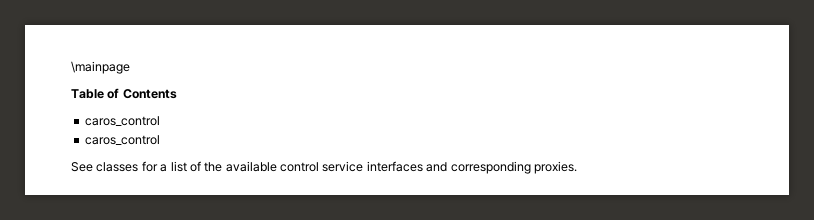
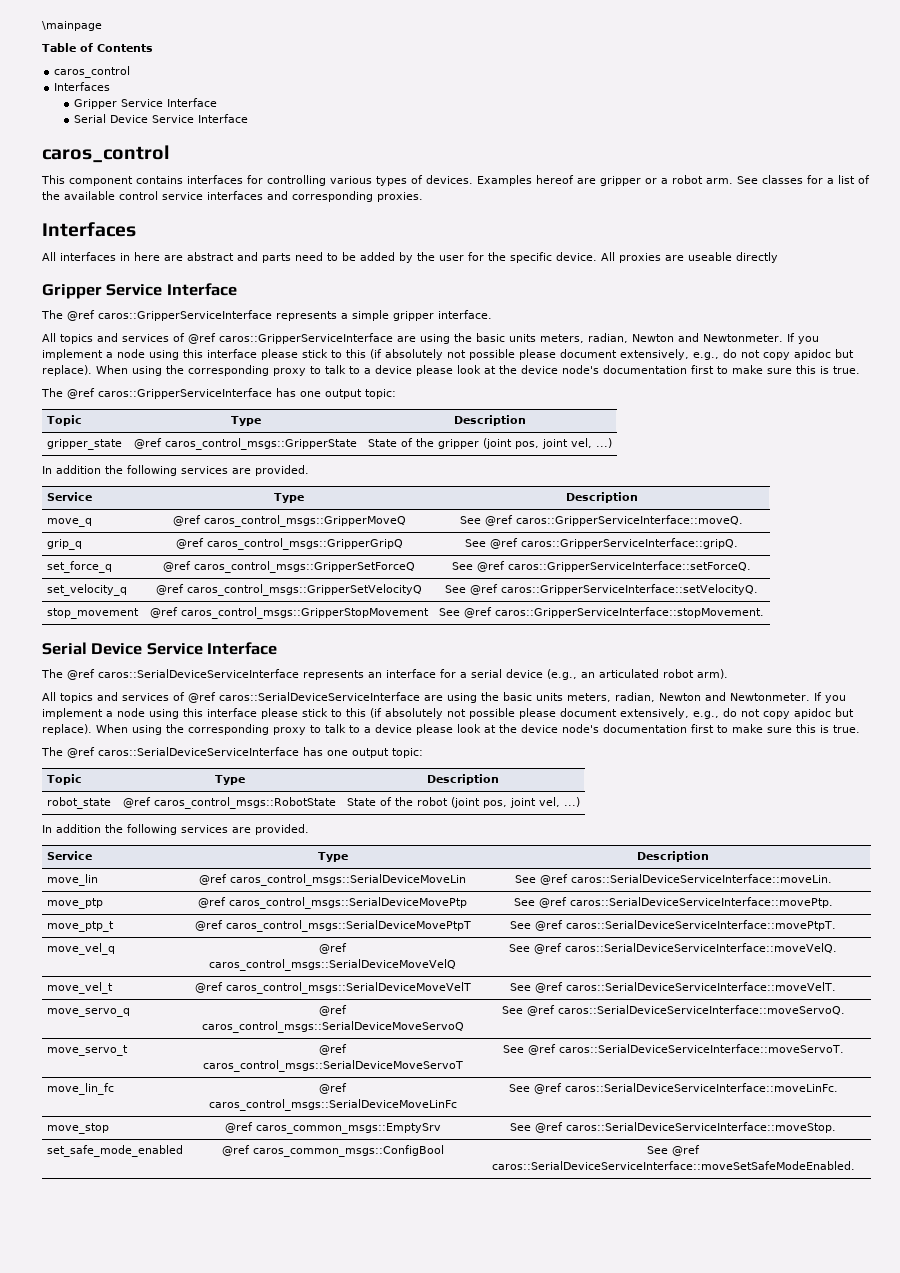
  Table of Contents
  caros_control
+ Interfaces
+ Gripper Service Interface
+ Serial Device Service Interface
  caros_control
- See classes for a list of the available control service interfaces and corresponding proxies.
+ This component contains interfaces for controlling various types of devices. Examples hereof are gripper or a robot arm. See classes for a list of the available control service interfaces and corresponding proxies.
+ Interfaces
+ All interfaces in here are abstract and parts need to be added by the user for the specific device. All proxies are useable directly
+ Gripper Service Interface
+ The @ref caros::GripperServiceInterface represents a simple gripper interface.
+ All topics and services of @ref caros::GripperServiceInterface are using the basic units meters, radian, Newton and Newtonmeter. If you implement a node using this interface please stick to this (if absolutely not possible please document extensively, e.g., do not copy apidoc but replace). When using the corresponding proxy to talk to a device please look at the device node's documentation first to make sure this is true.
+ The @ref caros::GripperServiceInterface has one output topic:
+ Topic | Type | Description
+ gripper_state | @ref caros_control_msgs::GripperState | State of the gripper (joint pos, joint vel, ...)
+ In addition the following services are provided.
+ Service | Type | Description
+ move_q | @ref caros_control_msgs::GripperMoveQ | See @ref caros::GripperServiceInterface::moveQ.
+ grip_q | @ref caros_control_msgs::GripperGripQ | See @ref caros::GripperServiceInterface::gripQ.
+ set_force_q | @ref caros_control_msgs::GripperSetForceQ | See @ref caros::GripperServiceInterface::setForceQ.
+ set_velocity_q | @ref caros_control_msgs::GripperSetVelocityQ | See @ref caros::GripperServiceInterface::setVelocityQ.
+ stop_movement | @ref caros_control_msgs::GripperStopMovement | See @ref caros::GripperServiceInterface::stopMovement.
+ Serial Device Service Interface
+ The @ref caros::SerialDeviceServiceInterface represents an interface for a serial device (e.g., an articulated robot arm).
+ All topics and services of @ref caros::SerialDeviceServiceInterface are using the basic units meters, radian, Newton and Newtonmeter. If you implement a node using this interface please stick to this (if absolutely not possible please document extensively, e.g., do not copy apidoc but replace). When using the corresponding proxy to talk to a device please look at the device node's documentation first to make sure this is true.
+ The @ref caros::SerialDeviceServiceInterface has one output topic:
+ Topic | Type | Description
+ robot_state | @ref caros_control_msgs::RobotState | State of the robot (joint pos, joint vel, ...)
+ In addition the following services are provided.
+ Service | Type | Description
+ move_lin | @ref caros_control_msgs::SerialDeviceMoveLin | See @ref caros::SerialDeviceServiceInterface::moveLin.
+ move_ptp | @ref caros_control_msgs::SerialDeviceMovePtp | See @ref caros::SerialDeviceServiceInterface::movePtp.
+ move_ptp_t | @ref caros_control_msgs::SerialDeviceMovePtpT | See @ref caros::SerialDeviceServiceInterface::movePtpT.
+ move_vel_q | @ref caros_control_msgs::SerialDeviceMoveVelQ | See @ref caros::SerialDeviceServiceInterface::moveVelQ.
+ move_vel_t | @ref caros_control_msgs::SerialDeviceMoveVelT | See @ref caros::SerialDeviceServiceInterface::moveVelT.
+ move_servo_q | @ref caros_control_msgs::SerialDeviceMoveServoQ | See @ref caros::SerialDeviceServiceInterface::moveServoQ.
+ move_servo_t | @ref caros_control_msgs::SerialDeviceMoveServoT | See @ref caros::SerialDeviceServiceInterface::moveServoT.
+ move_lin_fc | @ref caros_control_msgs::SerialDeviceMoveLinFc | See @ref caros::SerialDeviceServiceInterface::moveLinFc.
+ move_stop | @ref caros_common_msgs::EmptySrv | See @ref caros::SerialDeviceServiceInterface::moveStop.
+ set_safe_mode_enabled | @ref caros_common_msgs::ConfigBool | See @ref caros::SerialDeviceServiceInterface::moveSetSafeModeEnabled.

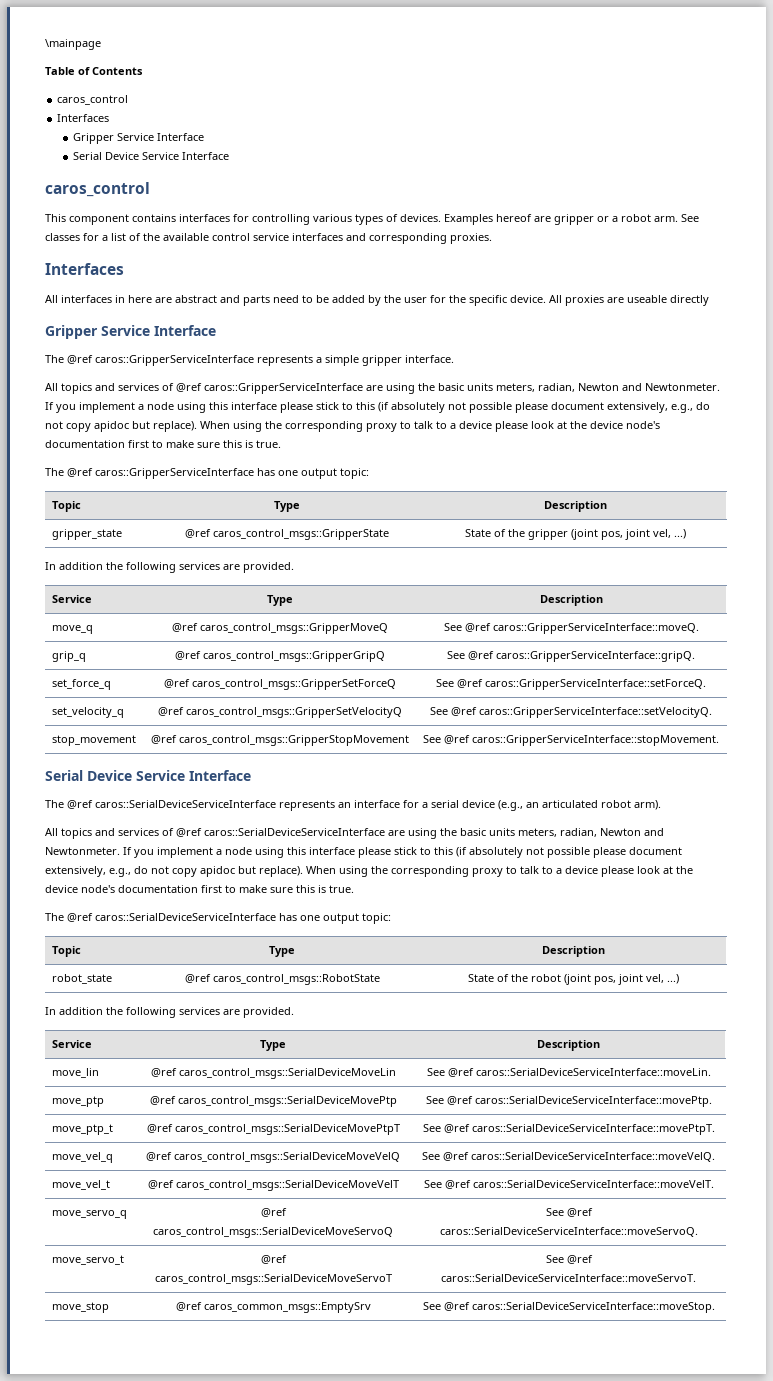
- move_lin_fc | @ref caros_control_msgs::SerialDeviceMoveLinFc | See @ref caros::SerialDeviceServiceInterface::moveLinFc.
- set_safe_mode_enabled | @ref caros_common_msgs::ConfigBool | See @ref caros::SerialDeviceServiceInterface::moveSetSafeModeEnabled.

